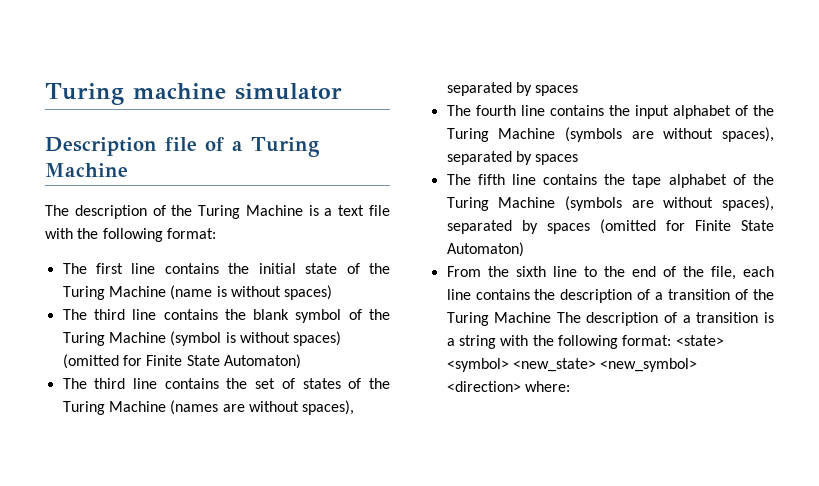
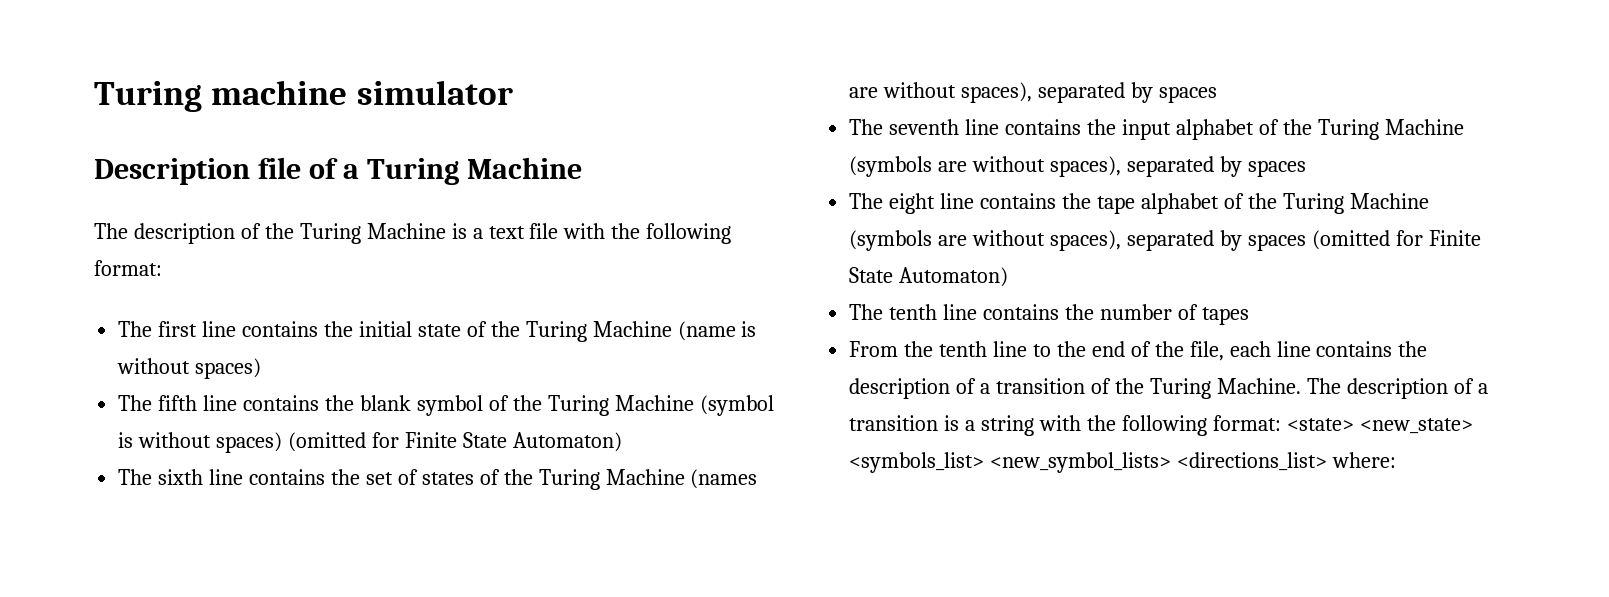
- The third line contains the blank symbol of the Turing Machine (symbol is without spaces) (omitted for Finite State Automaton)
+ The fifth line contains the blank symbol of the Turing Machine (symbol is without spaces) (omitted for Finite State Automaton)
- The third line contains the set of states of the Turing Machine (names are without spaces), separated by spaces
+ The sixth line contains the set of states of the Turing Machine (names are without spaces), separated by spaces
- The fourth line contains the input alphabet of the Turing Machine (symbols are without spaces), separated by spaces
+ The seventh line contains the input alphabet of the Turing Machine (symbols are without spaces), separated by spaces
- The fifth line contains the tape alphabet of the Turing Machine (symbols are without spaces), separated by spaces (omitted for Finite State Automaton)
+ The eight line contains the tape alphabet of the Turing Machine (symbols are without spaces), separated by spaces (omitted for Finite State Automaton)
+ The tenth line contains the number of tapes
- From the sixth line to the end of the file, each line contains the description of a transition of the Turing Machine The description of a transition is a string with the following format: <state> <symbol> <new_state> <new_symbol> <direction> where:
+ From the tenth line to the end of the file, each line contains the description of a transition of the Turing Machine. The description of a transition is a string with the following format: <state> <new_state> <symbols_list> <new_symbol_lists> <directions_list> where:

